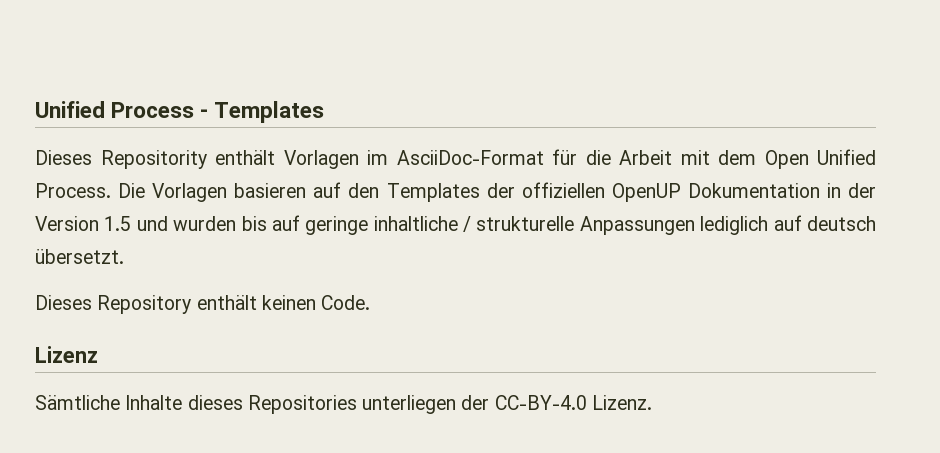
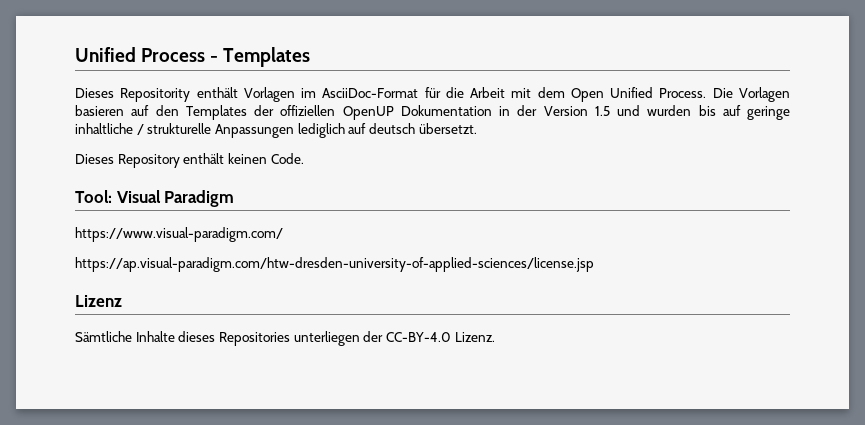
+ Tool: Visual Paradigm
+ https://www.visual-paradigm.com/
+ https://ap.visual-paradigm.com/htw-dresden-university-of-applied-sciences/license.jsp

